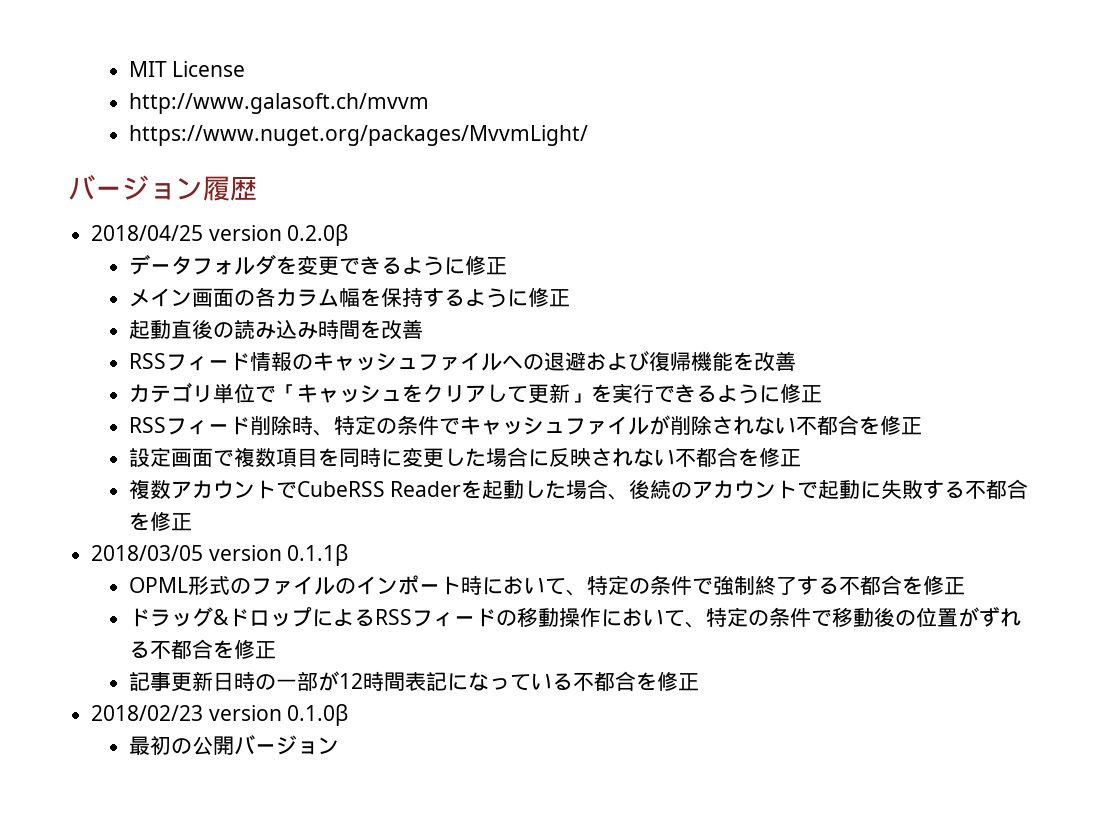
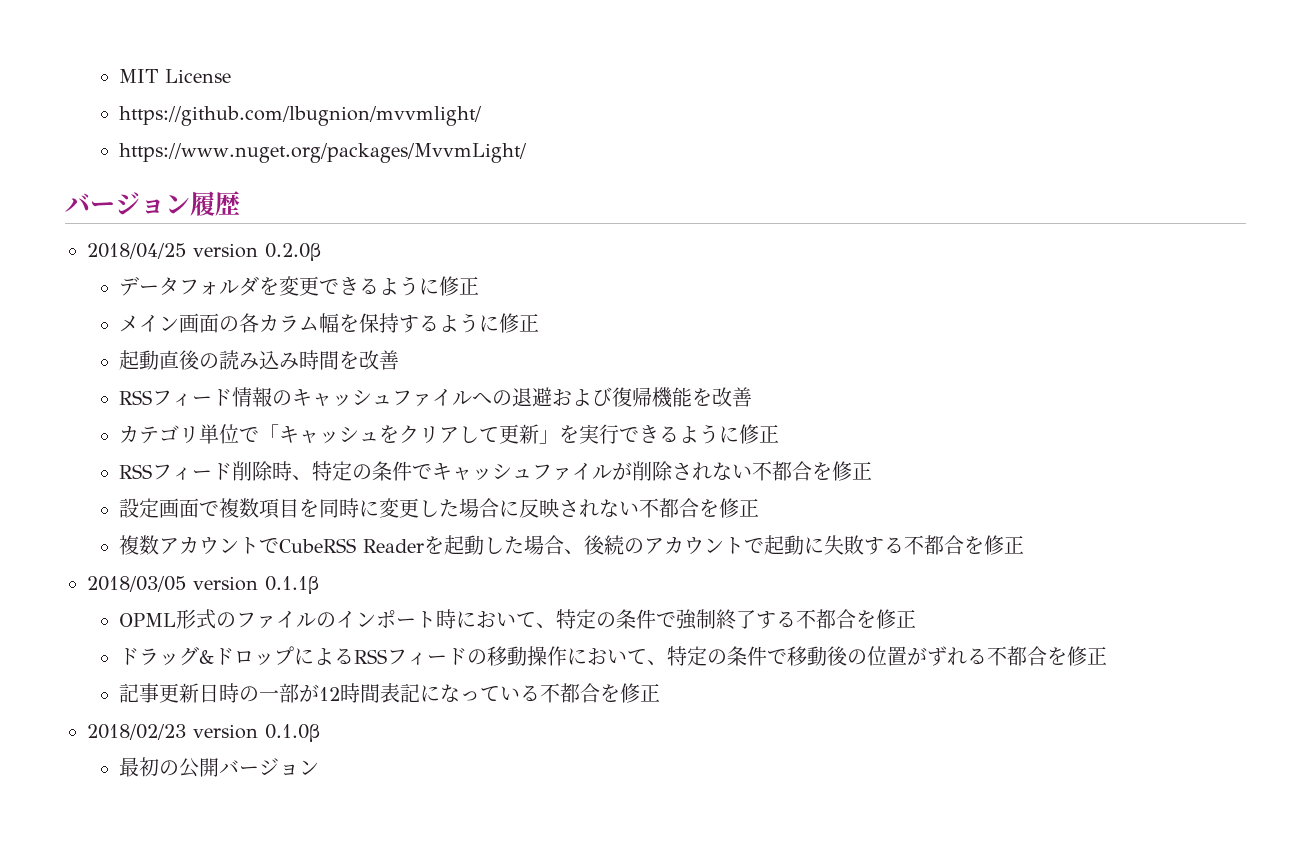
- http://www.galasoft.ch/mvvm
+ https://github.com/lbugnion/mvvmlight/

